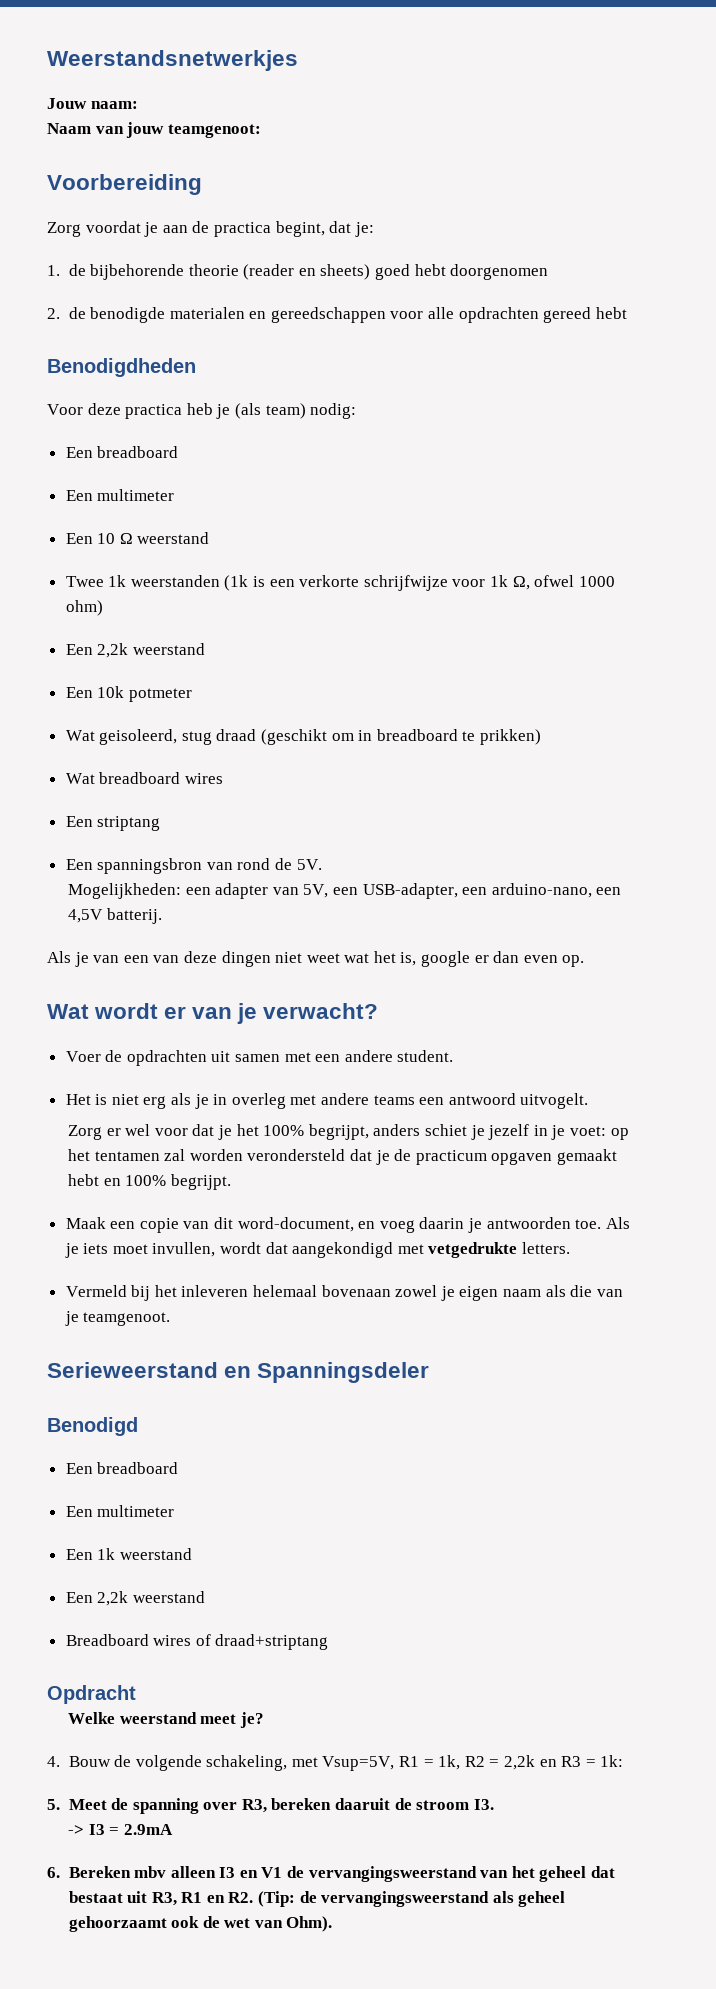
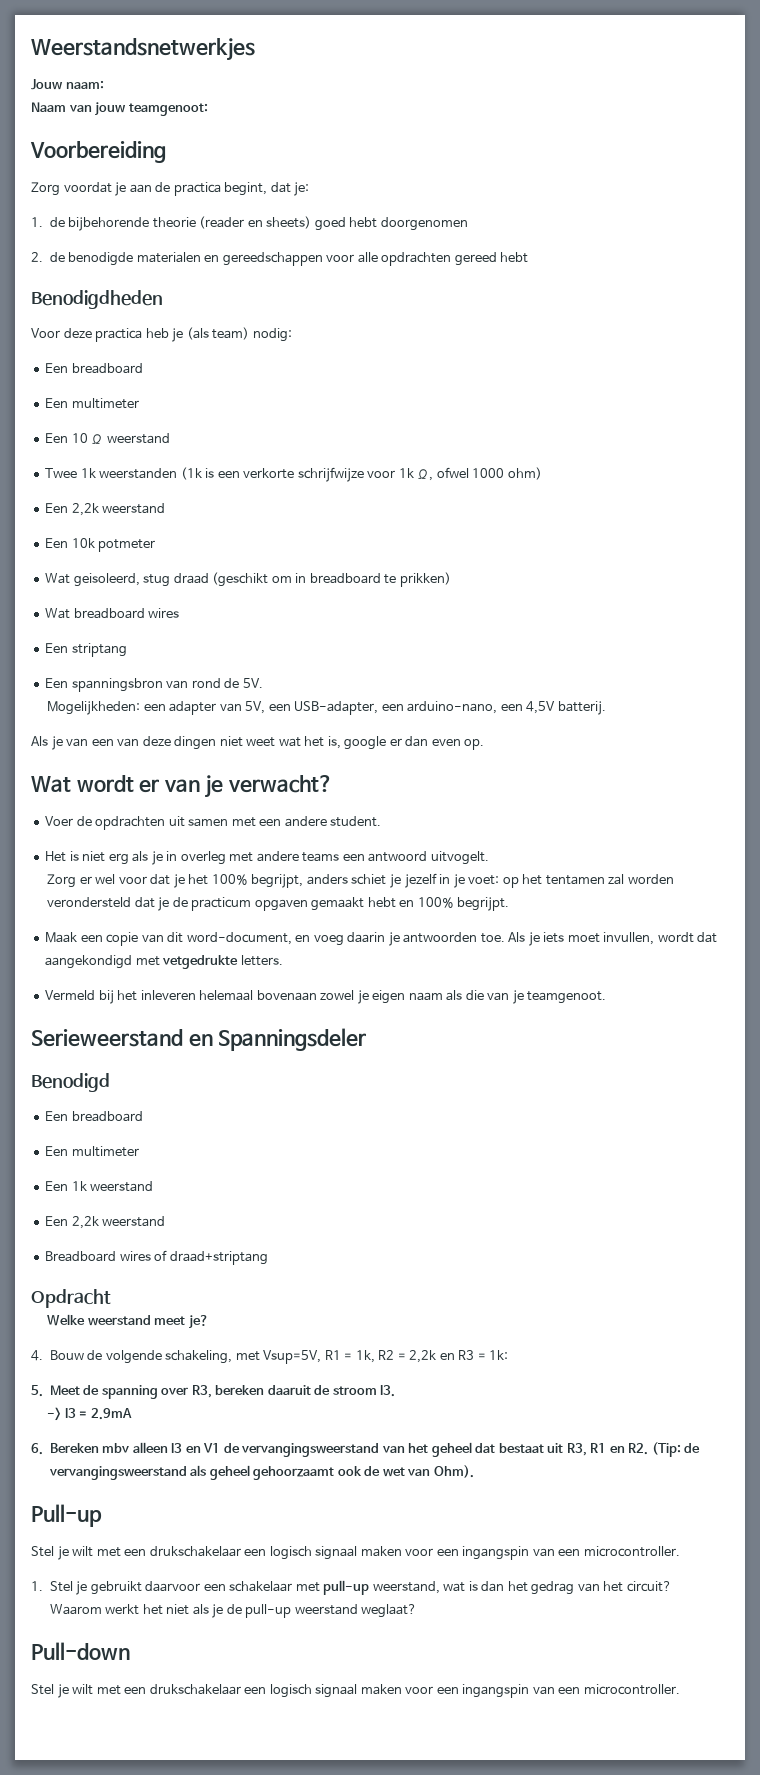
+ Pull-up
+ Stel je wilt met een drukschakelaar een logisch signaal maken voor een ingangspin van een microcontroller.
+ 1. Stel je gebruikt daarvoor een schakelaar met pull-up weerstand, wat is dan het gedrag van het circuit? Waarom werkt het niet als je de pull-up weerstand weglaat?
+ Pull-down
+ Stel je wilt met een drukschakelaar een logisch signaal maken voor een ingangspin van een microcontroller.

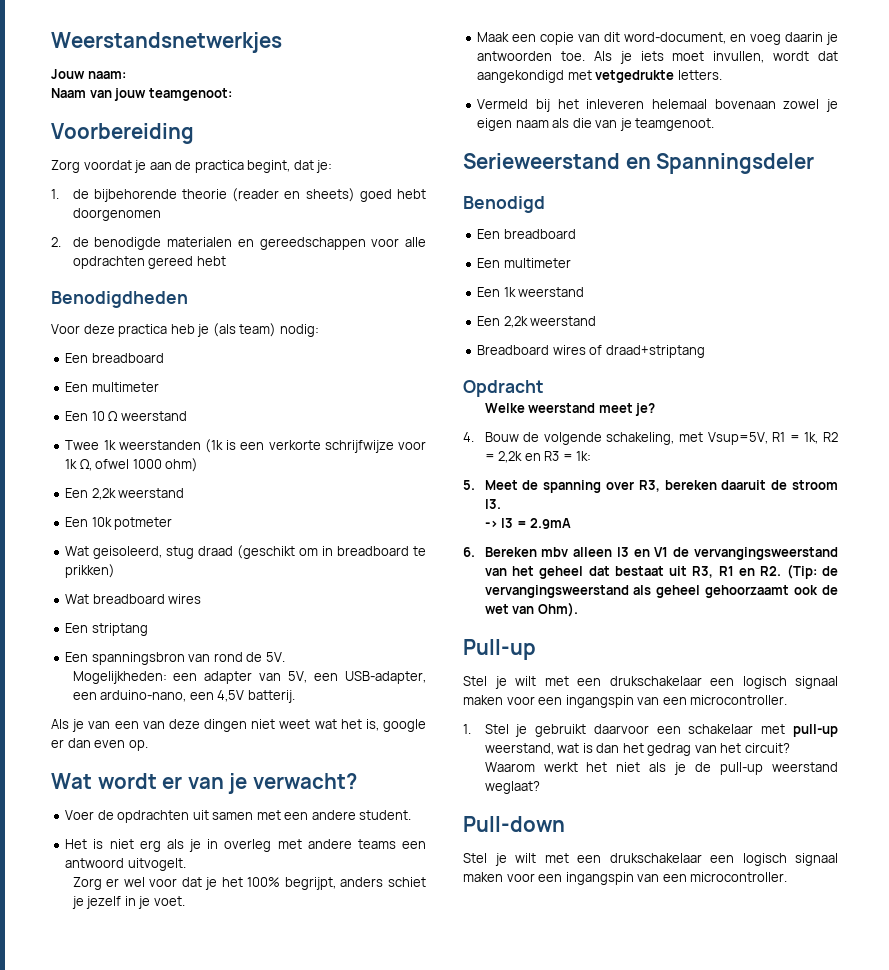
- Zorg er wel voor dat je het 100% begrijpt, anders schiet je jezelf in je voet: op het tentamen zal worden verondersteld dat je de practicum opgaven gemaakt hebt en 100% begrijpt.
+ Zorg er wel voor dat je het 100% begrijpt, anders schiet je jezelf in je voet.

